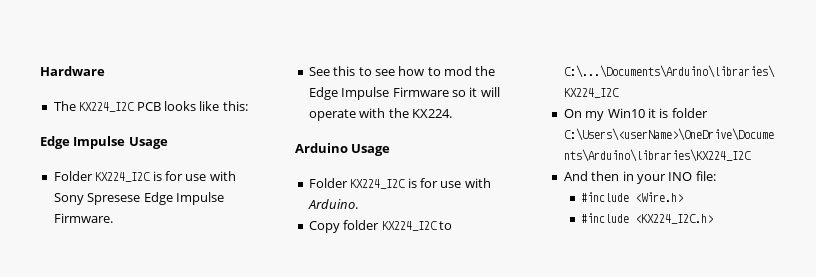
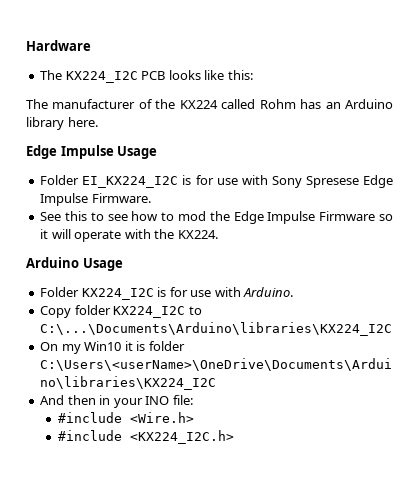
+ The manufacturer of the KX224 called Rohm has an Arduino library here.
- Folder KX224_I2C is for use with Sony Spresese Edge Impulse Firmware.
+ Folder EI_KX224_I2C is for use with Sony Spresese Edge Impulse Firmware.

